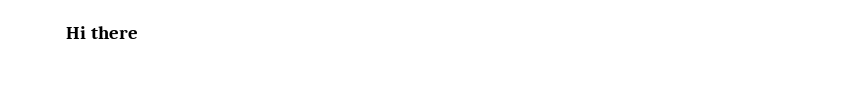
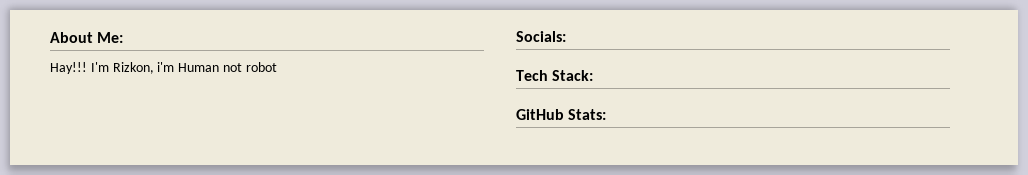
- Hi there
+ About Me:
+ Hay!!! I'm Rizkon, i'm Human not robot
+ Socials:
+ Tech Stack:
+ GitHub Stats:

